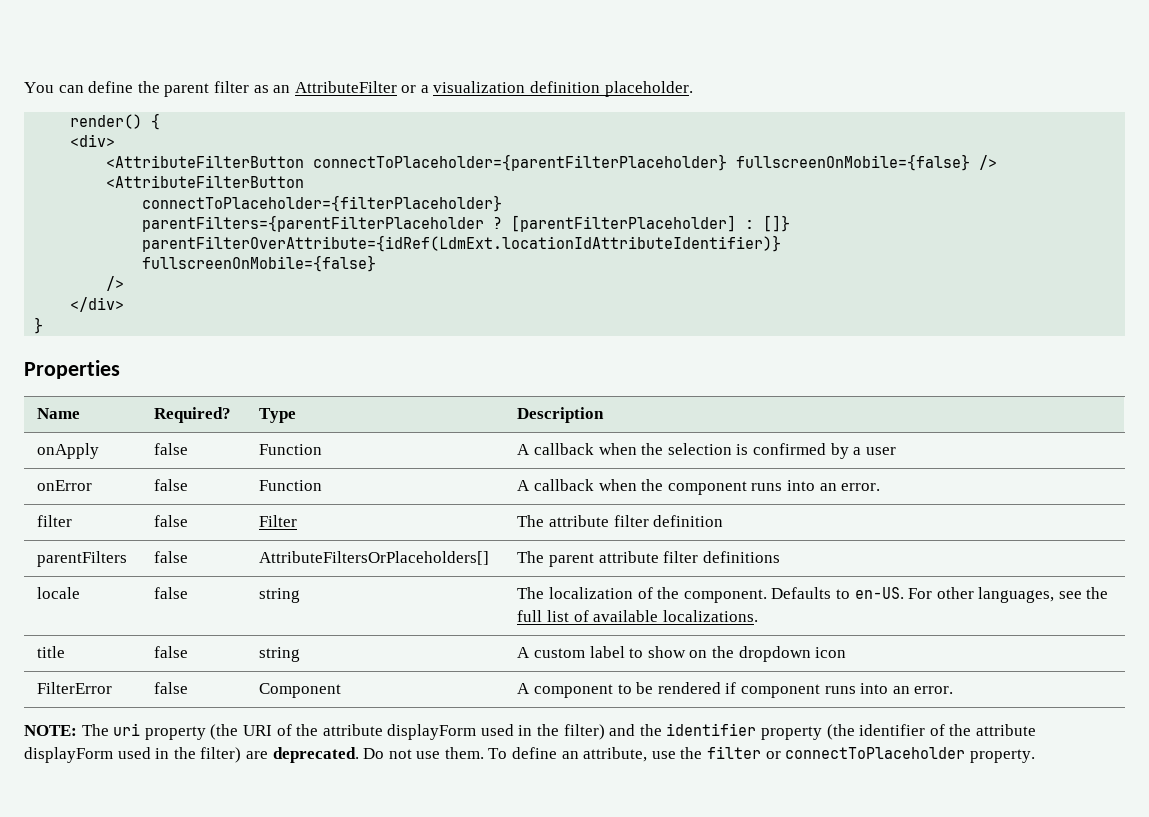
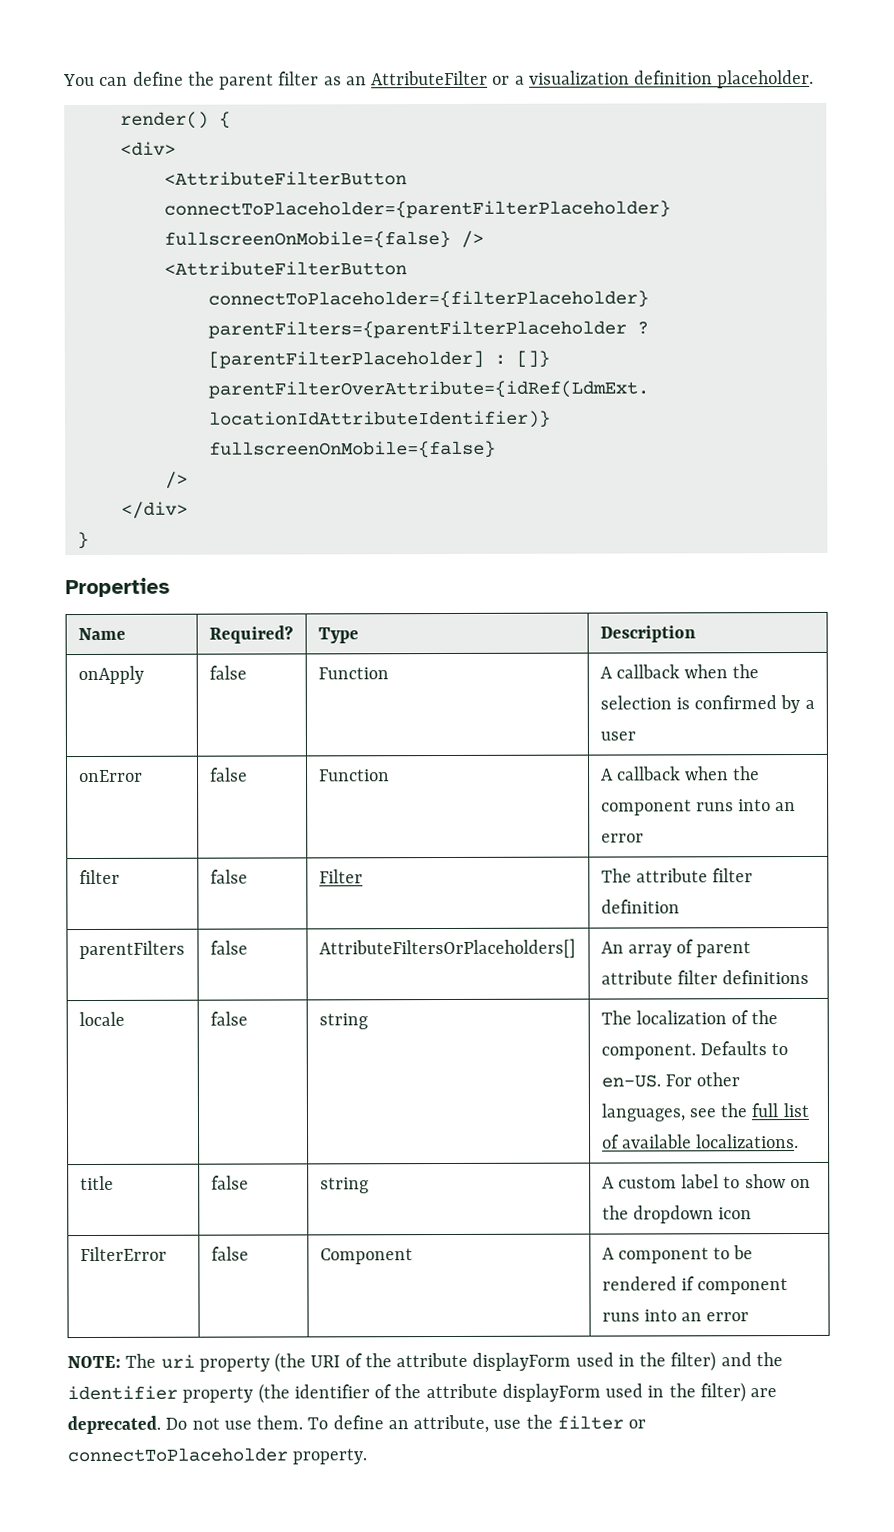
- onError | false | Function | A callback when the component runs into an error.
+ onError | false | Function | A callback when the component runs into an error
- parentFilters | false | AttributeFiltersOrPlaceholders[] | The parent attribute filter definitions
+ parentFilters | false | AttributeFiltersOrPlaceholders[] | An array of parent attribute filter definitions
- FilterError | false | Component | A component to be rendered if component runs into an error.
+ FilterError | false | Component | A component to be rendered if component runs into an error

